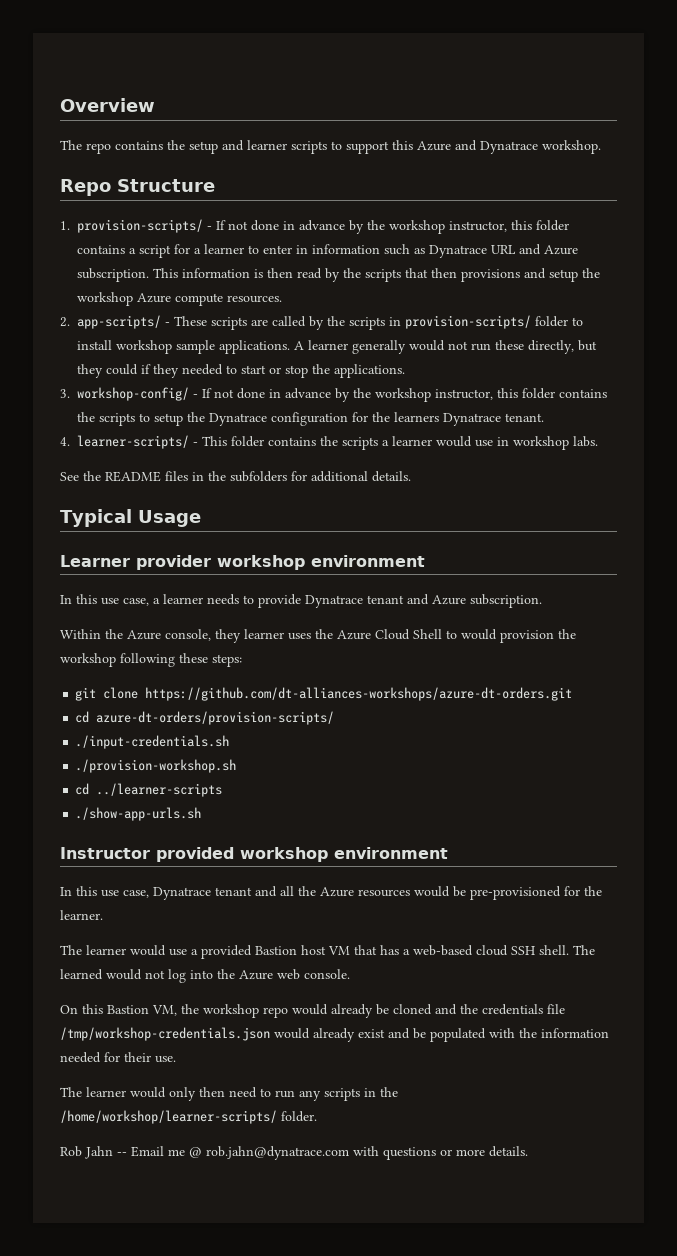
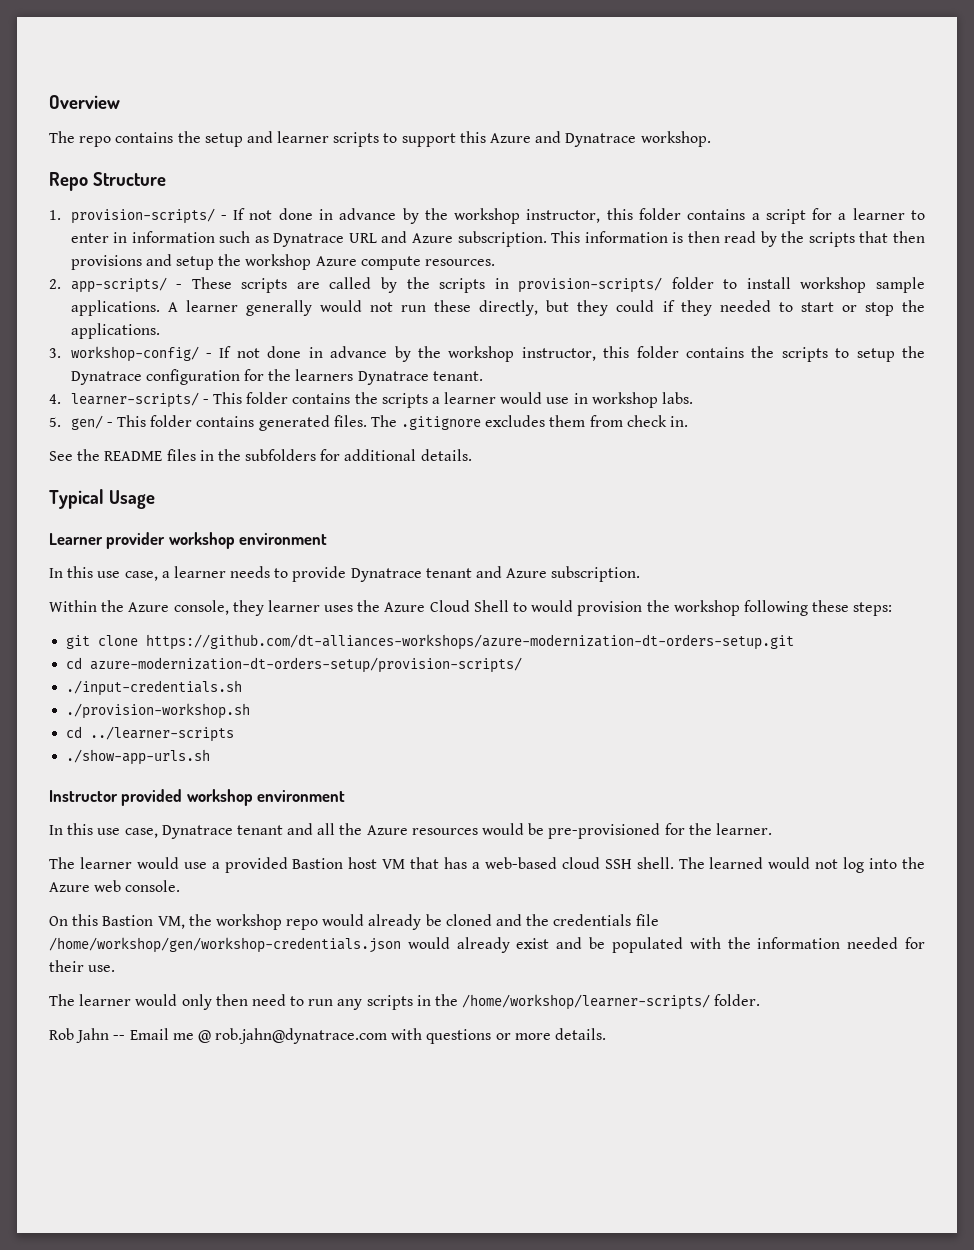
+ 5. gen/ - This folder contains generated files. The .gitignore excludes them from check in.
- git clone https://github.com/dt-alliances-workshops/azure-dt-orders.git
- cd azure-dt-orders/provision-scripts/
+ git clone https://github.com/dt-alliances-workshops/azure-modernization-dt-orders-setup.git
+ cd azure-modernization-dt-orders-setup/provision-scripts/
- On this Bastion VM, the workshop repo would already be cloned and the credentials file /tmp/workshop-credentials.json would already exist and be populated with the information needed for their use.
+ On this Bastion VM, the workshop repo would already be cloned and the credentials file /home/workshop/gen/workshop-credentials.json would already exist and be populated with the information needed for their use.

